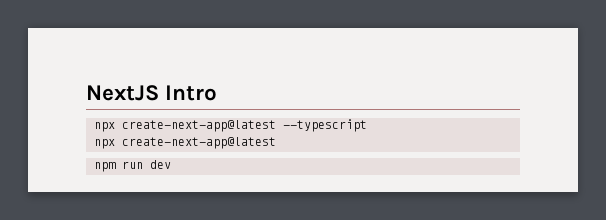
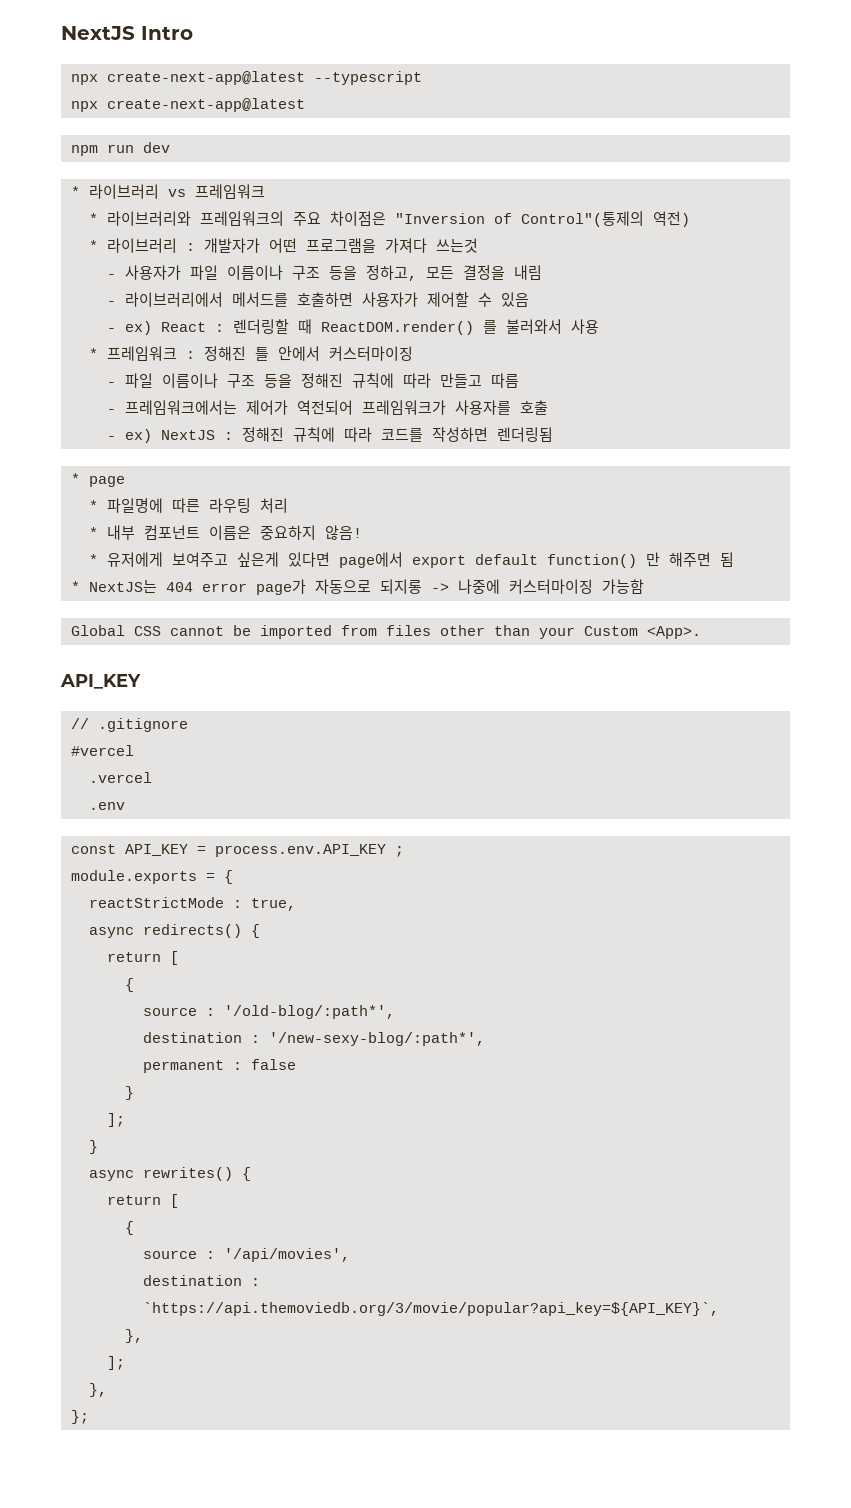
+ * 라이브러리 vs 프레임워크
+ * 라이브러리와 프레임워크의 주요 차이점은 "Inversion of Control"(통제의 역전)
+ * 라이브러리 : 개발자가 어떤 프로그램을 가져다 쓰는것
+ - 사용자가 파일 이름이나 구조 등을 정하고, 모든 결정을 내림
+ - 라이브러리에서 메서드를 호출하면 사용자가 제어할 수 있음
+ - ex) React : 렌더링할 때 ReactDOM.render() 를 불러와서 사용
+ * 프레임워크 : 정해진 틀 안에서 커스터마이징
+ - 파일 이름이나 구조 등을 정해진 규칙에 따라 만들고 따름
+ - 프레임워크에서는 제어가 역전되어 프레임워크가 사용자를 호출
+ - ex) NextJS : 정해진 규칙에 따라 코드를 작성하면 렌더링됨
+ * page
+ * 파일명에 따른 라우팅 처리
+ * 내부 컴포넌트 이름은 중요하지 않음!
+ * 유저에게 보여주고 싶은게 있다면 page에서 export default function() 만 해주면 됨
+ * NextJS는 404 error page가 자동으로 되지롱 -> 나중에 커스터마이징 가능함
+ Global CSS cannot be imported from files other than your Custom <App>.
+ API_KEY
+ // .gitignore
+ #vercel
+ .vercel
+ .env
+ const API_KEY = process.env.API_KEY ;
+ module.exports = {
+ reactStrictMode : true,
+ async redirects() {
+ return [
+ {
+ source : '/old-blog/:path*',
+ destination : '/new-sexy-blog/:path*',
+ permanent : false
+ }
+ ];
+ }
+ async rewrites() {
+ return [
+ {
+ source : '/api/movies',
+ destination : `https://api.themoviedb.org/3/movie/popular?api_key=${API_KEY}`,
+ },
+ ];
+ },
+ };

